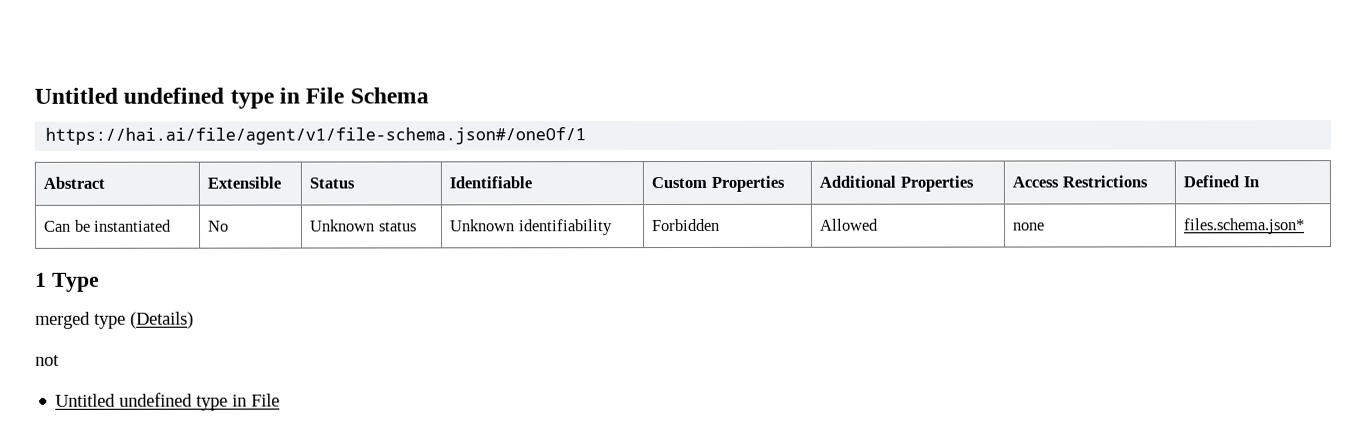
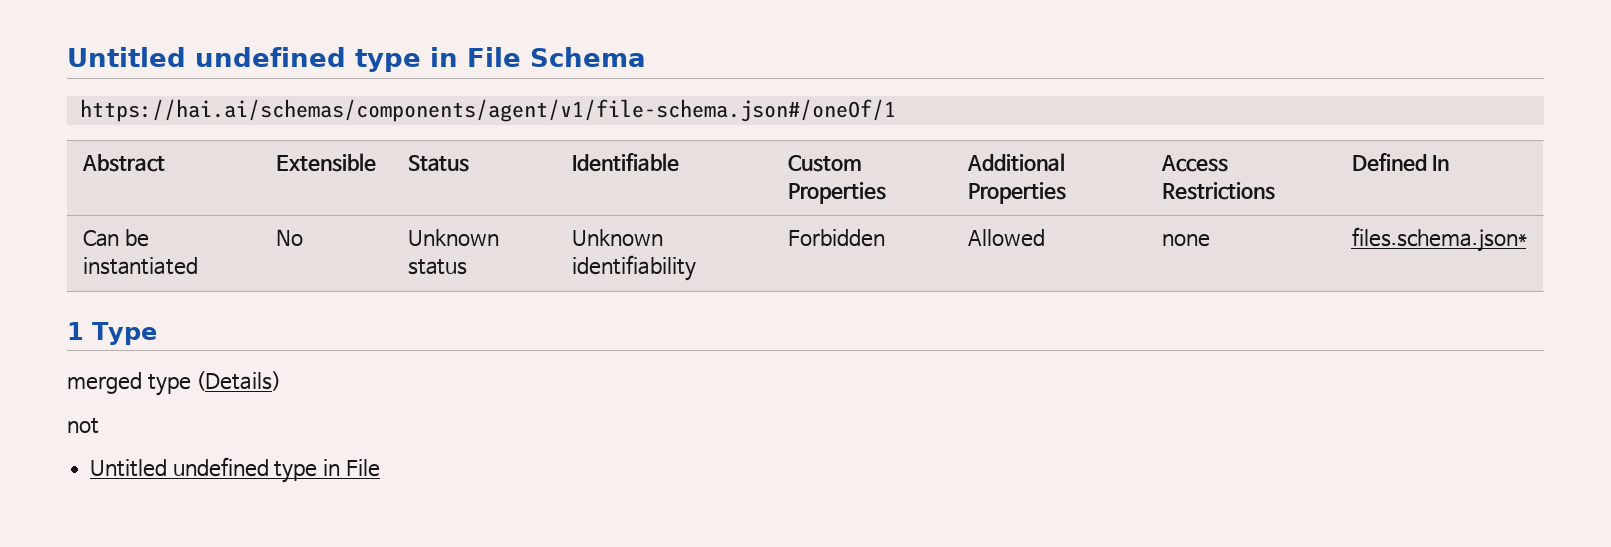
- https://hai.ai/file/agent/v1/file-schema.json#/oneOf/1
+ https://hai.ai/schemas/components/agent/v1/file-schema.json#/oneOf/1

